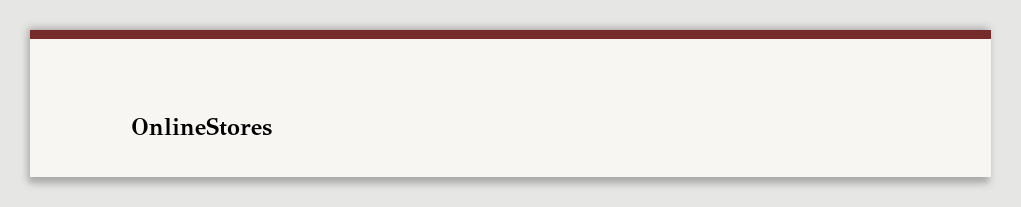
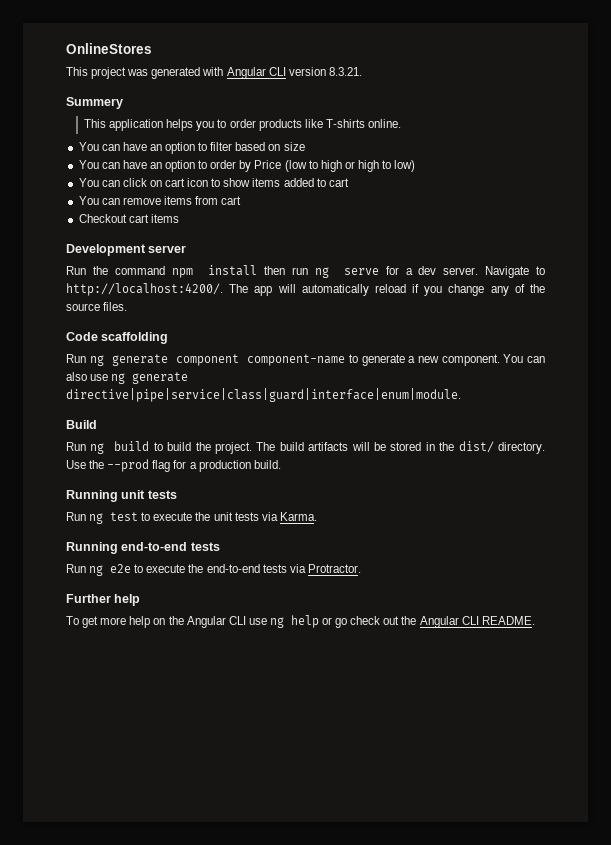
+ This project was generated with Angular CLI version 8.3.21.
+ Summery
+ This application helps you to order products like T-shirts online.
+ You can have an option to filter based on size
+ You can have an option to order by Price (low to high or high to low)
+ You can click on cart icon to show items added to cart
+ You can remove items from cart
+ Checkout cart items
+ Development server
+ Run the command npm install then run ng serve for a dev server. Navigate to http://localhost:4200/. The app will automatically reload if you change any of the source files.
+ Code scaffolding
+ Run ng generate component component-name to generate a new component. You can also use ng generate directive|pipe|service|class|guard|interface|enum|module.
+ Build
+ Run ng build to build the project. The build artifacts will be stored in the dist/ directory. Use the --prod flag for a production build.
+ Running unit tests
+ Run ng test to execute the unit tests via Karma.
+ Running end-to-end tests
+ Run ng e2e to execute the end-to-end tests via Protractor.
+ Further help
+ To get more help on the Angular CLI use ng help or go check out the Angular CLI README.

